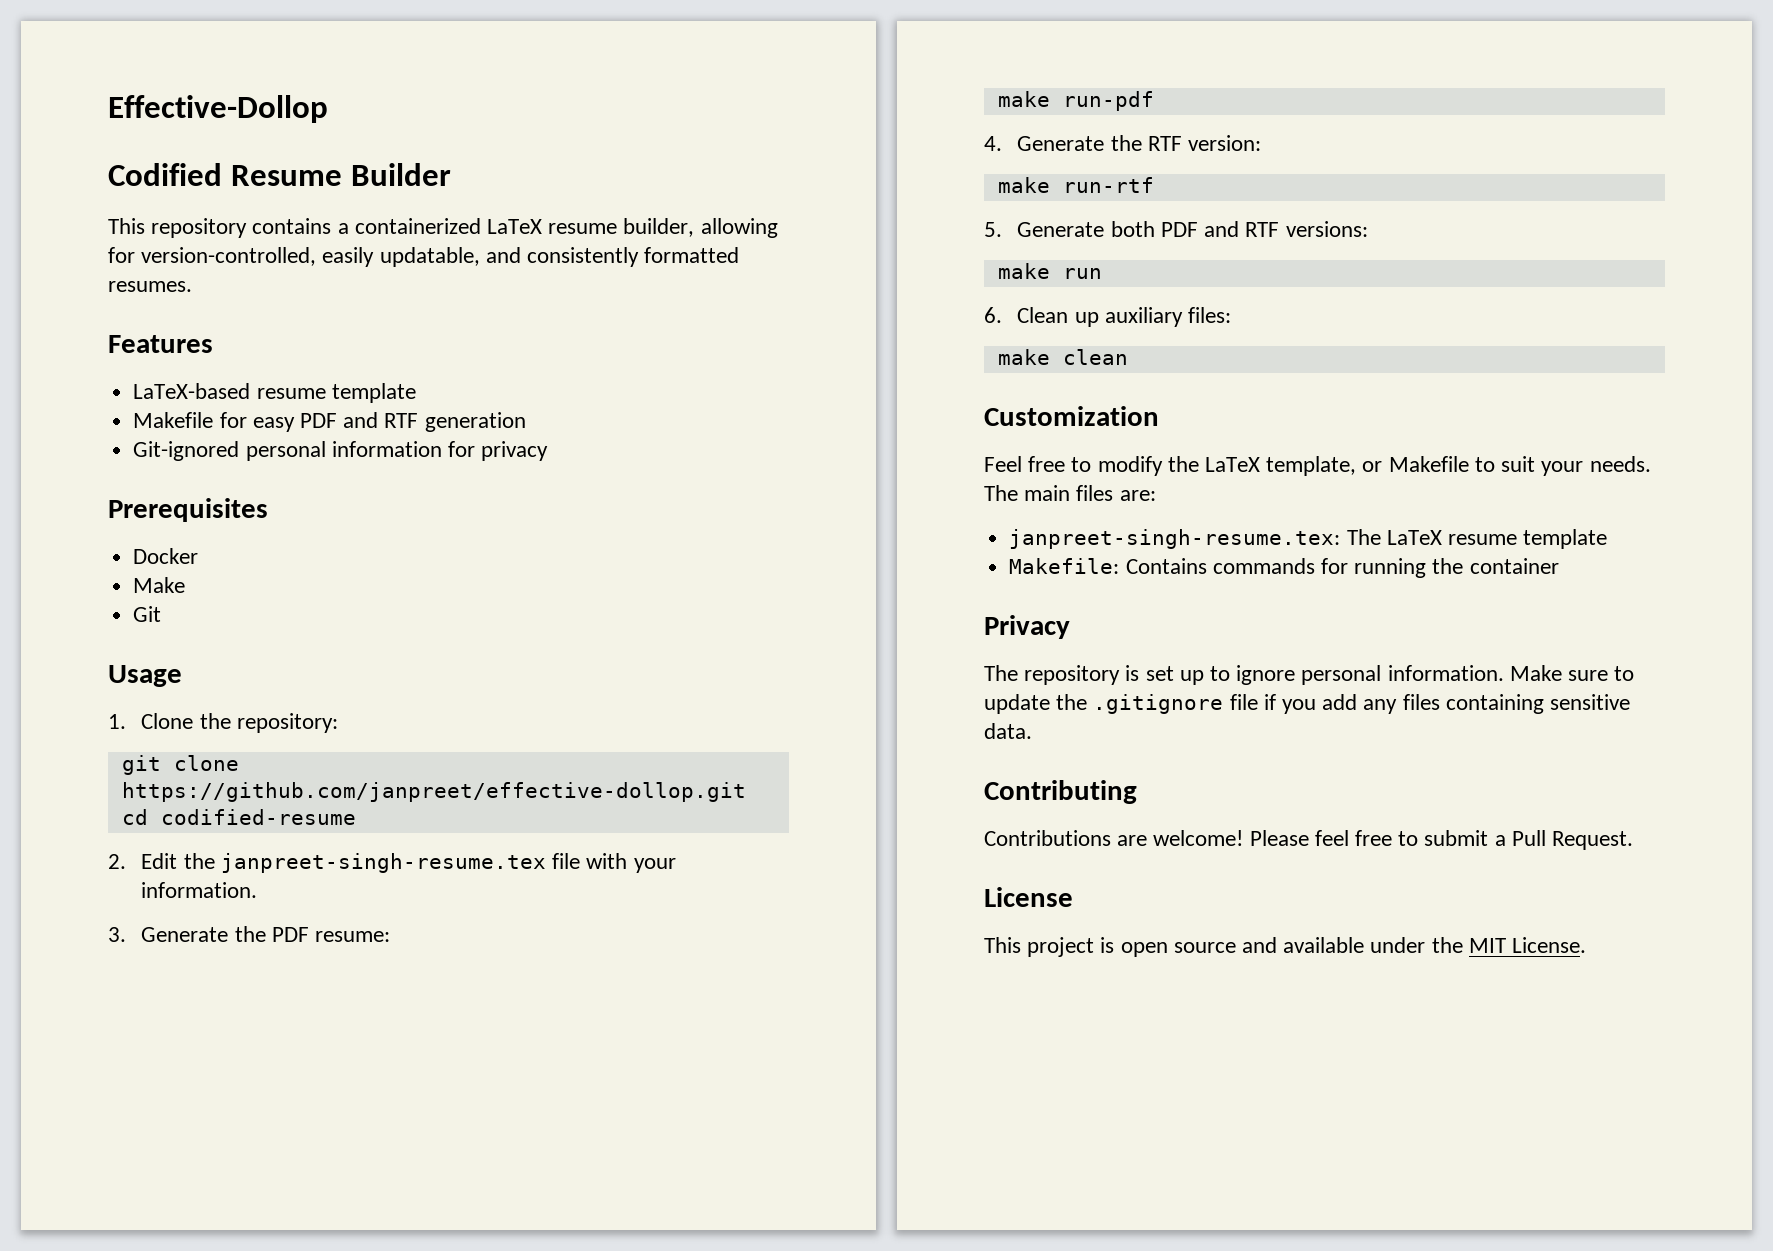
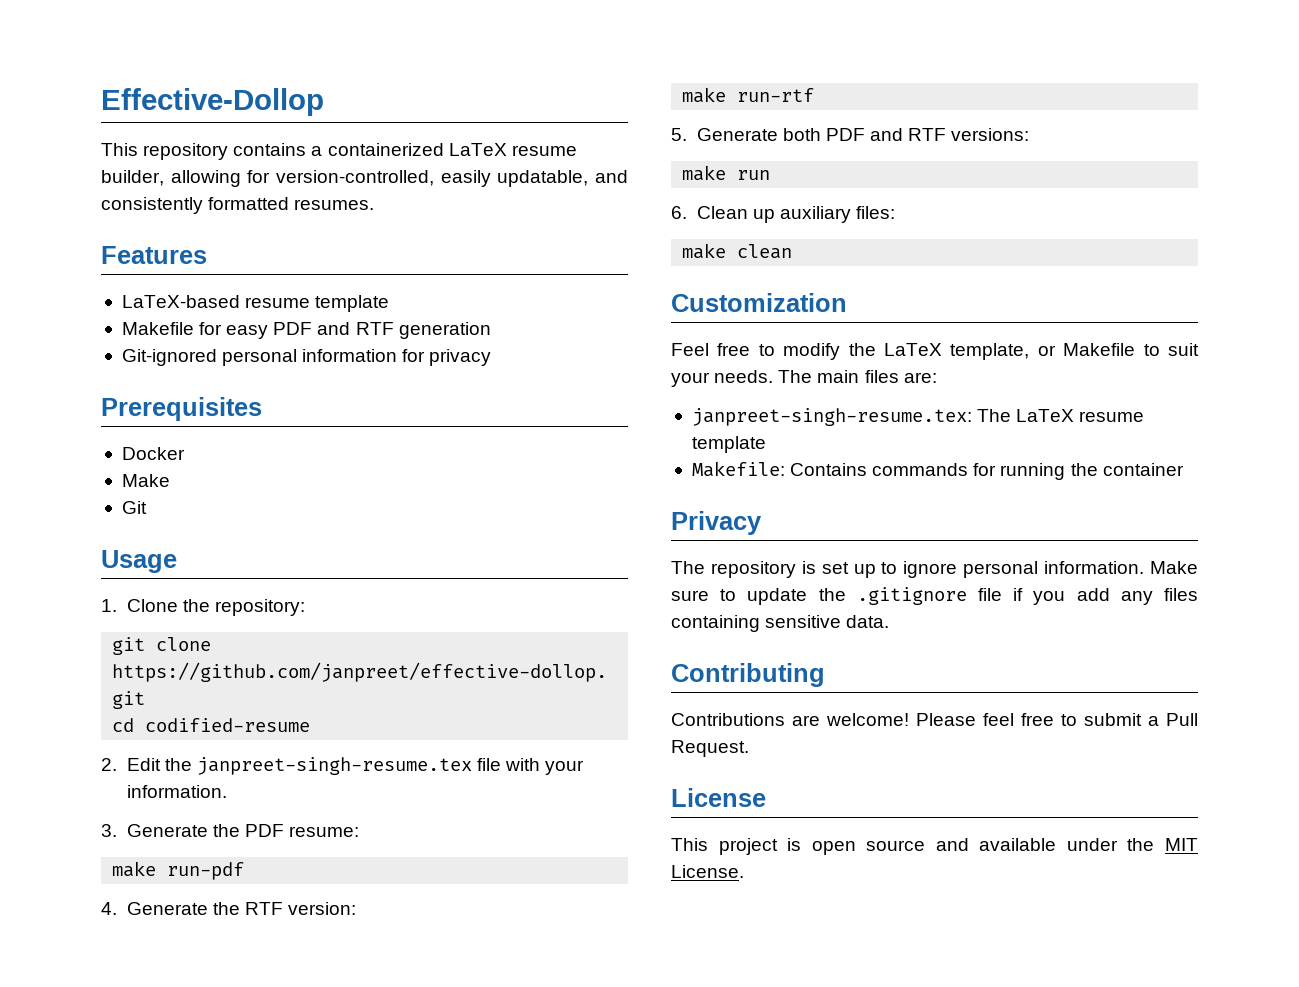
- Codified Resume Builder

